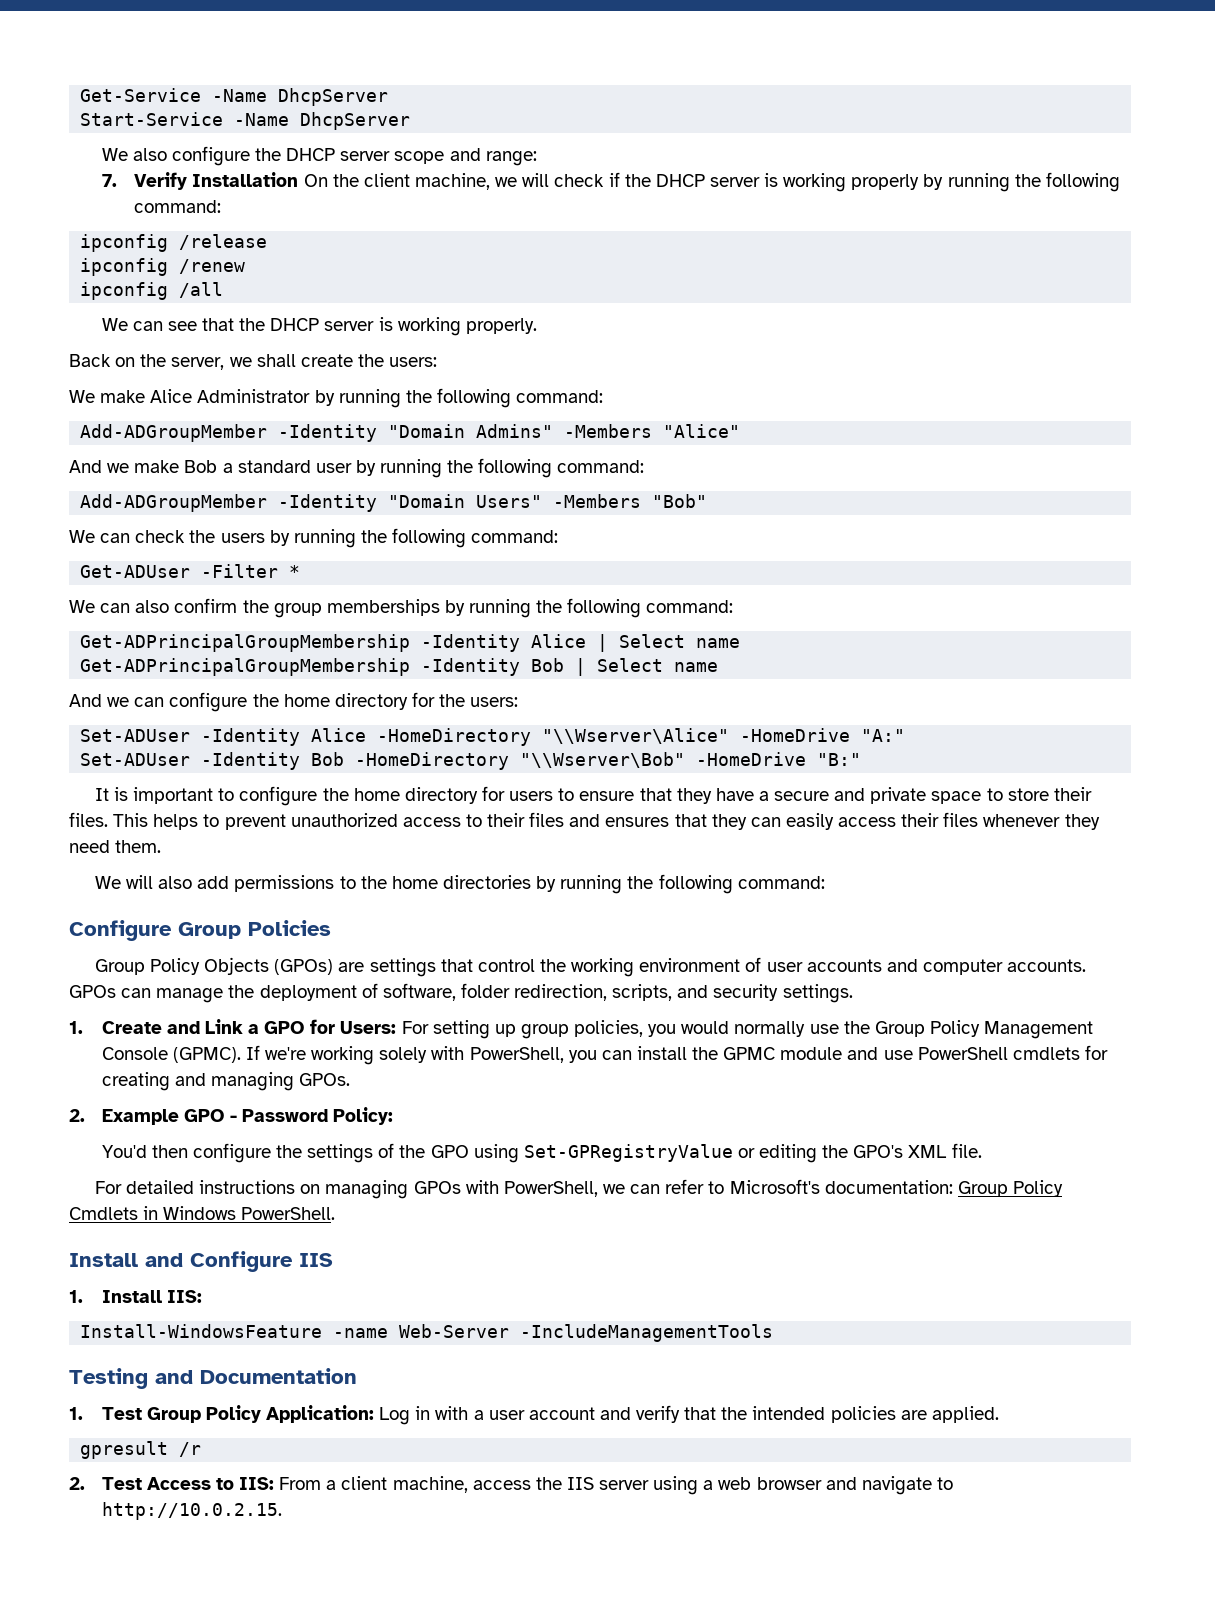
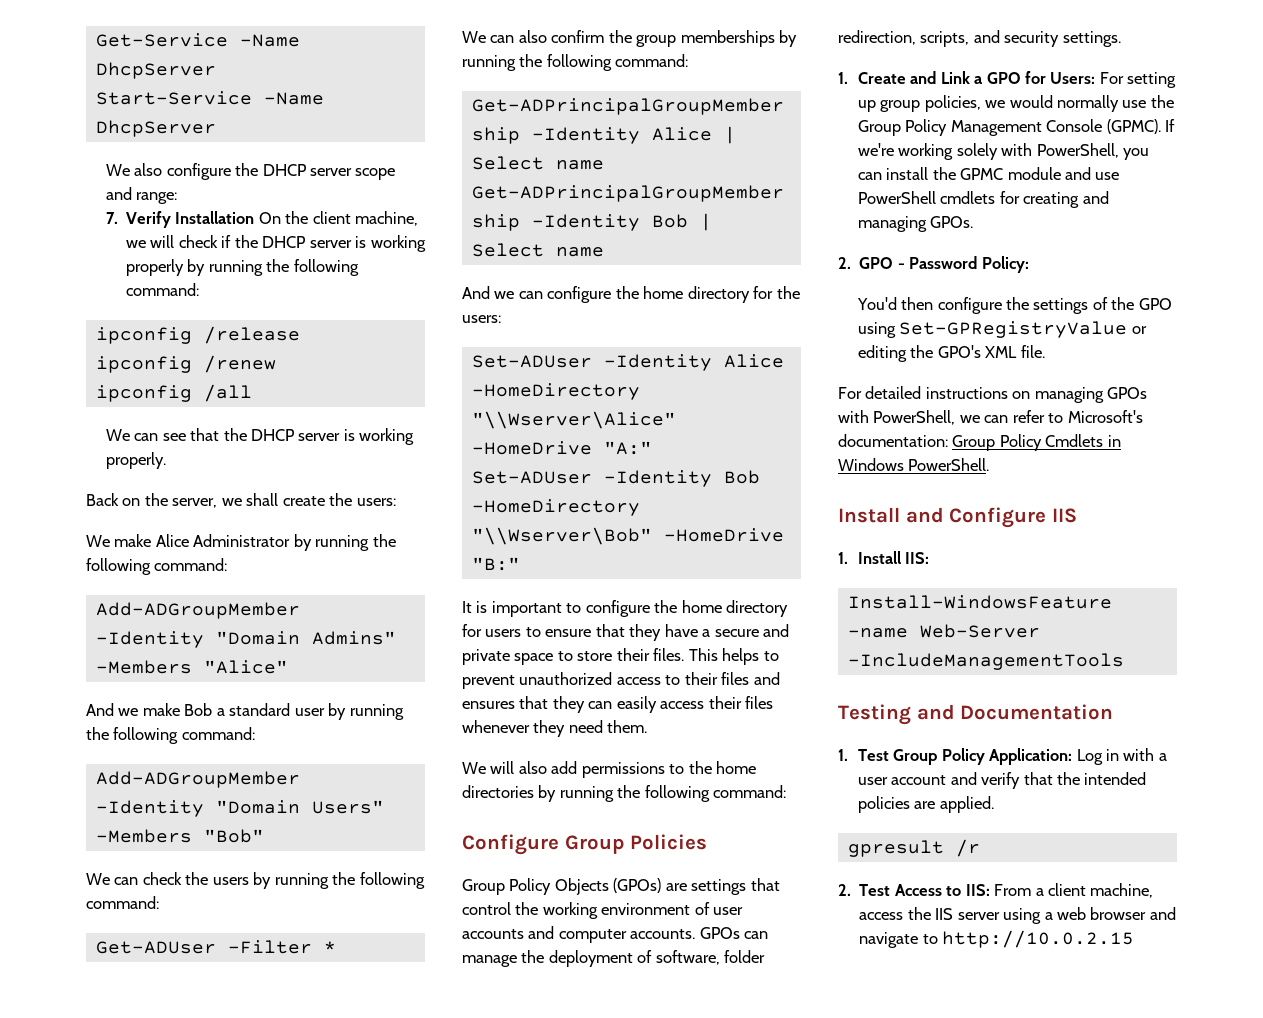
- 1. Create and Link a GPO for Users: For setting up group policies, you would normally use the Group Policy Management Console (GPMC).
+ 1. Create and Link a GPO for Users: For setting up group policies, we would normally use the Group Policy Management Console (GPMC).
- 2. Example GPO - Password Policy:
+ 2. GPO - Password Policy:
- 2. Test Access to IIS: From a client machine, access the IIS server using a web browser and navigate to http://10.0.2.15.
+ 2. Test Access to IIS: From a client machine, access the IIS server using a web browser and navigate to http://10.0.2.15

